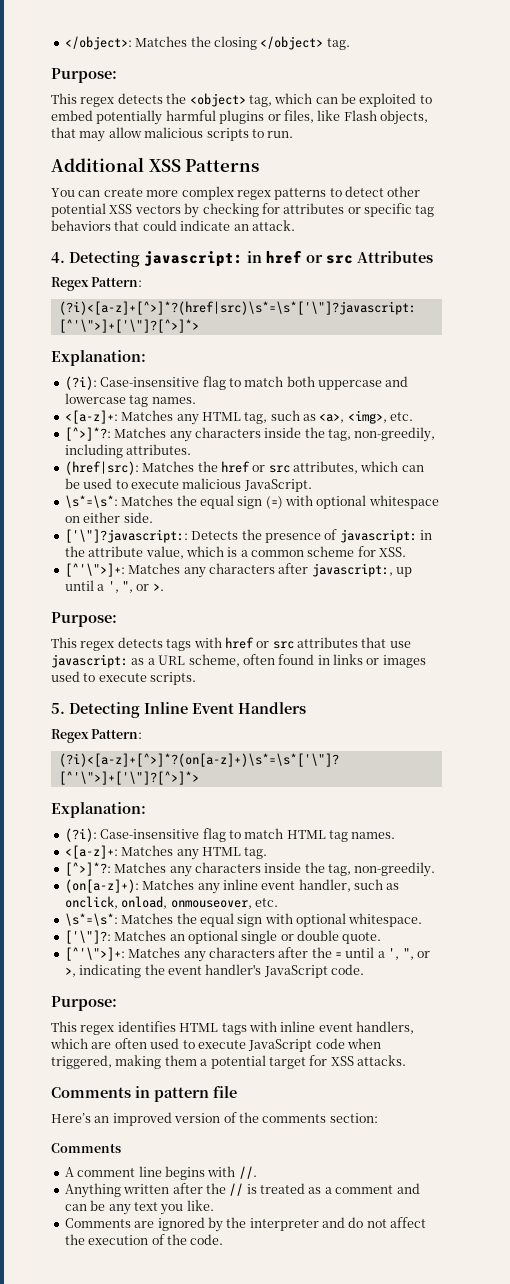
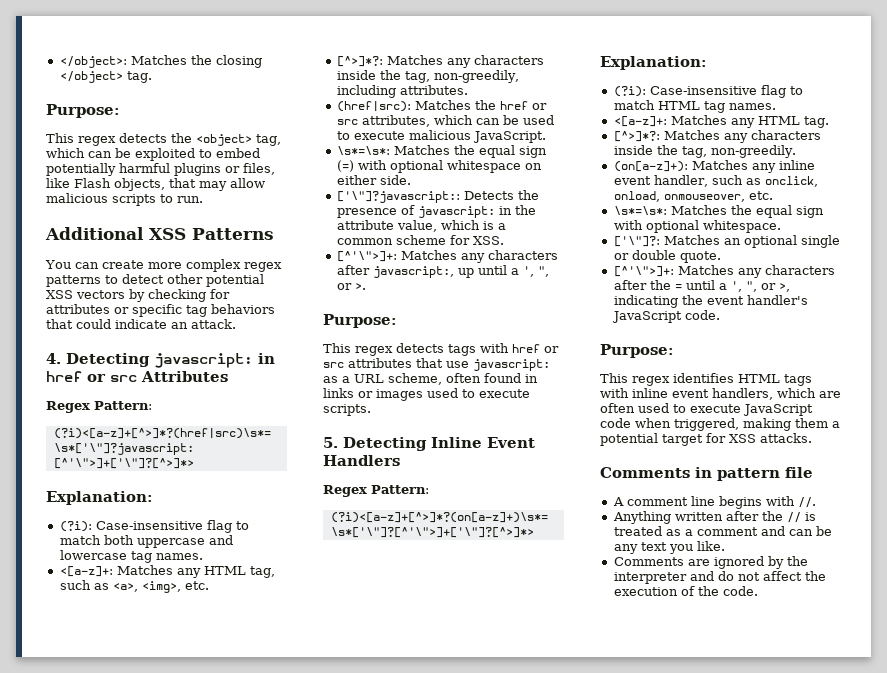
- Here’s an improved version of the comments section:
- Comments

